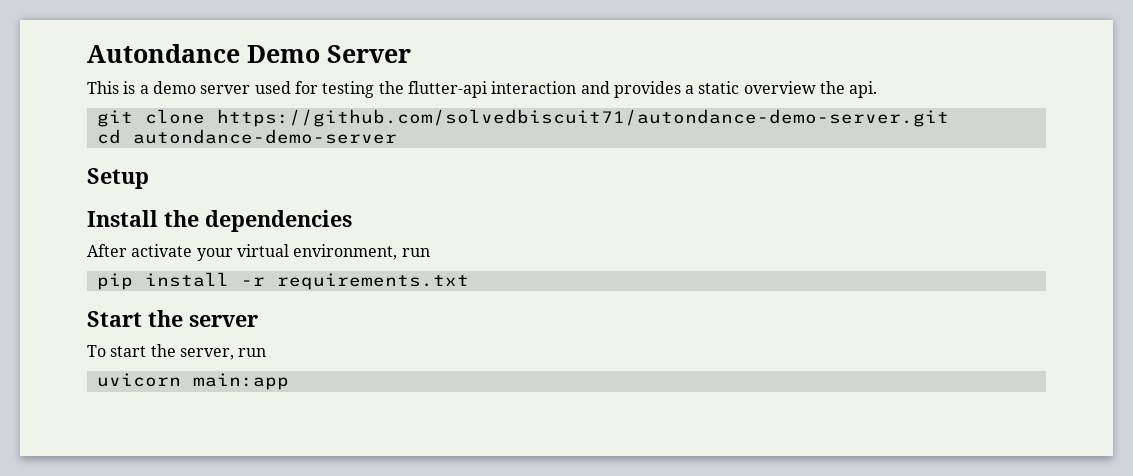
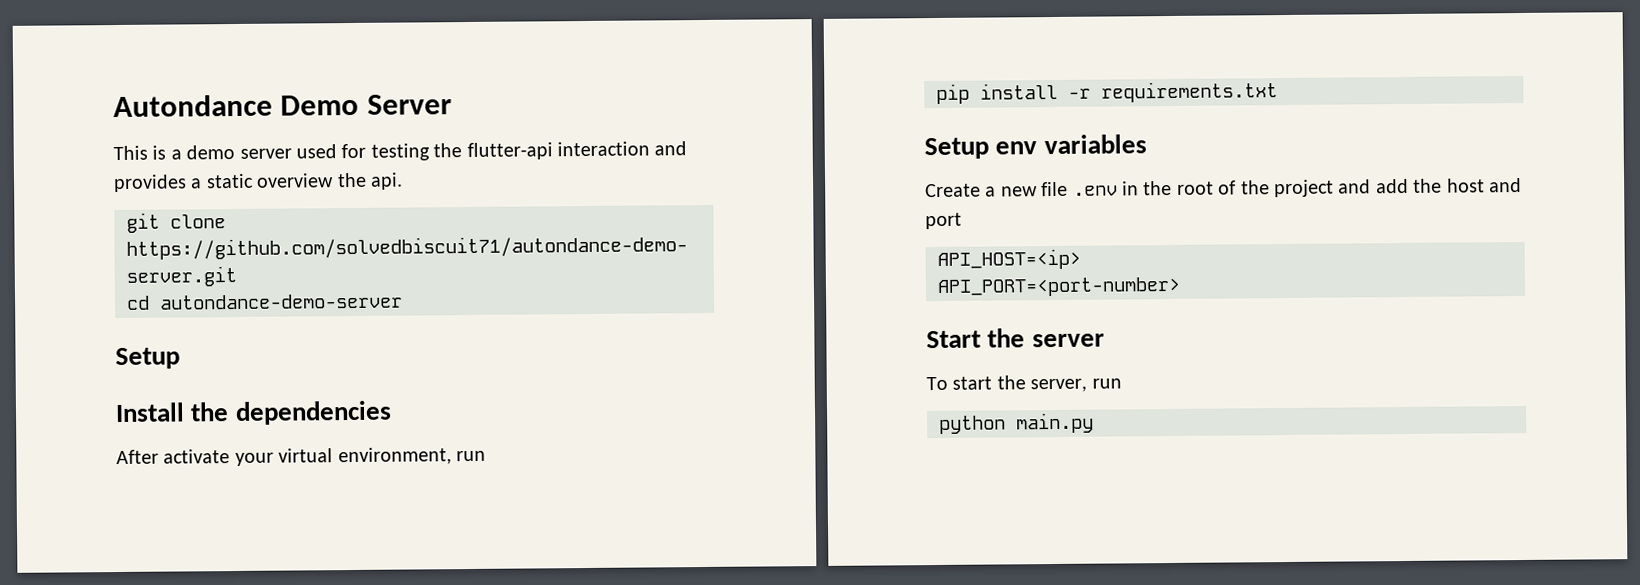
+ Setup env variables
+ Create a new file .env in the root of the project and add the host and port
+ API_HOST=<ip>
+ API_PORT=<port-number>
- uvicorn main:app
+ python main.py

